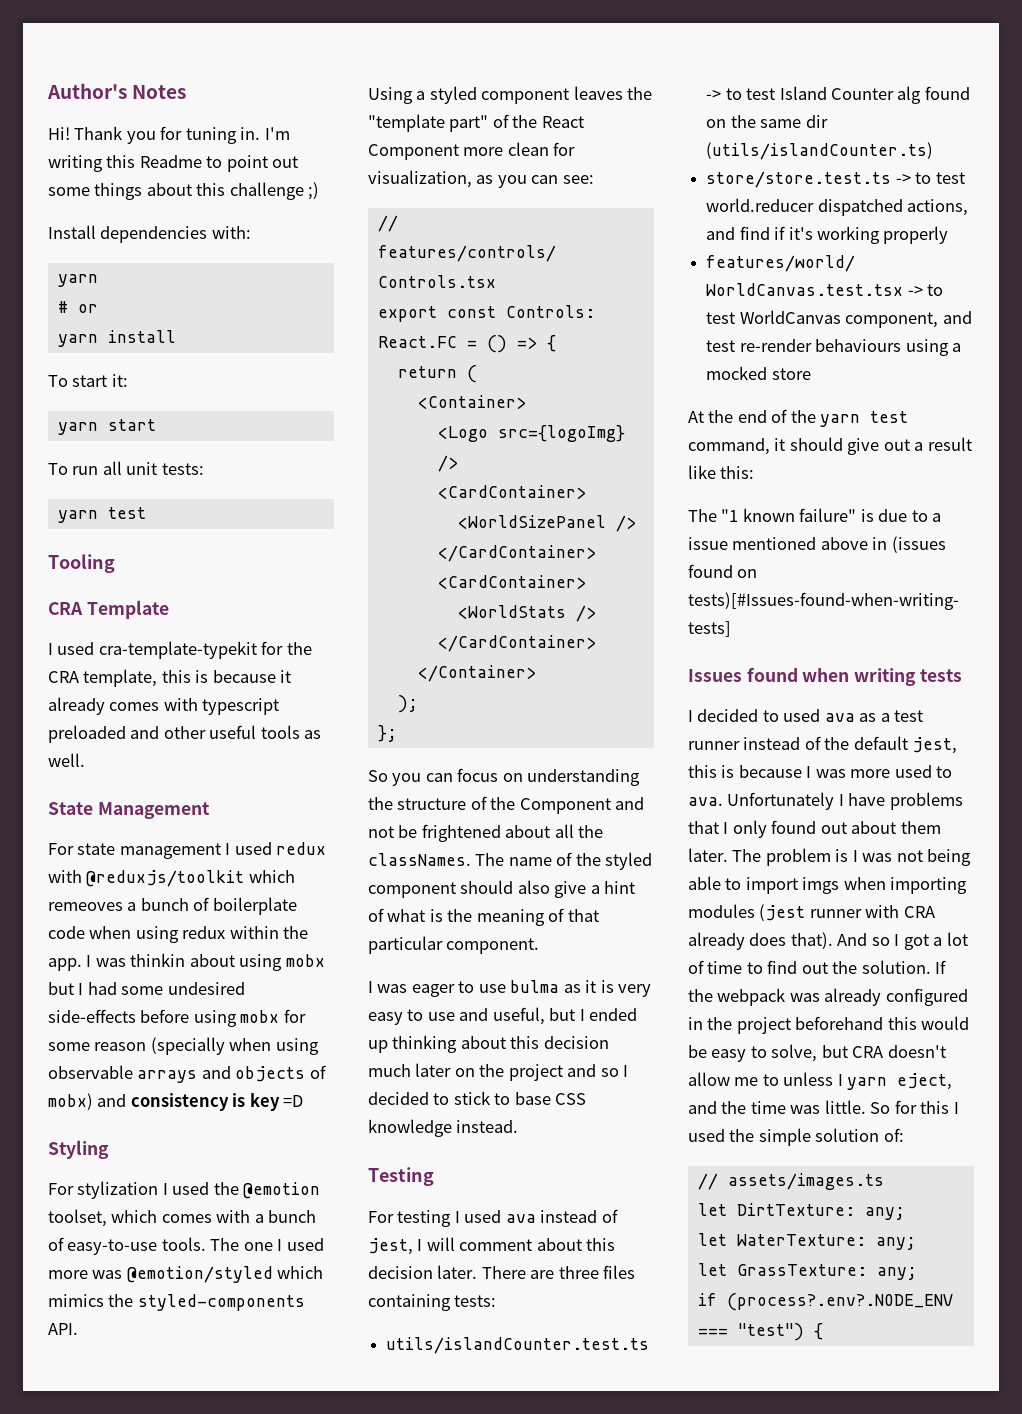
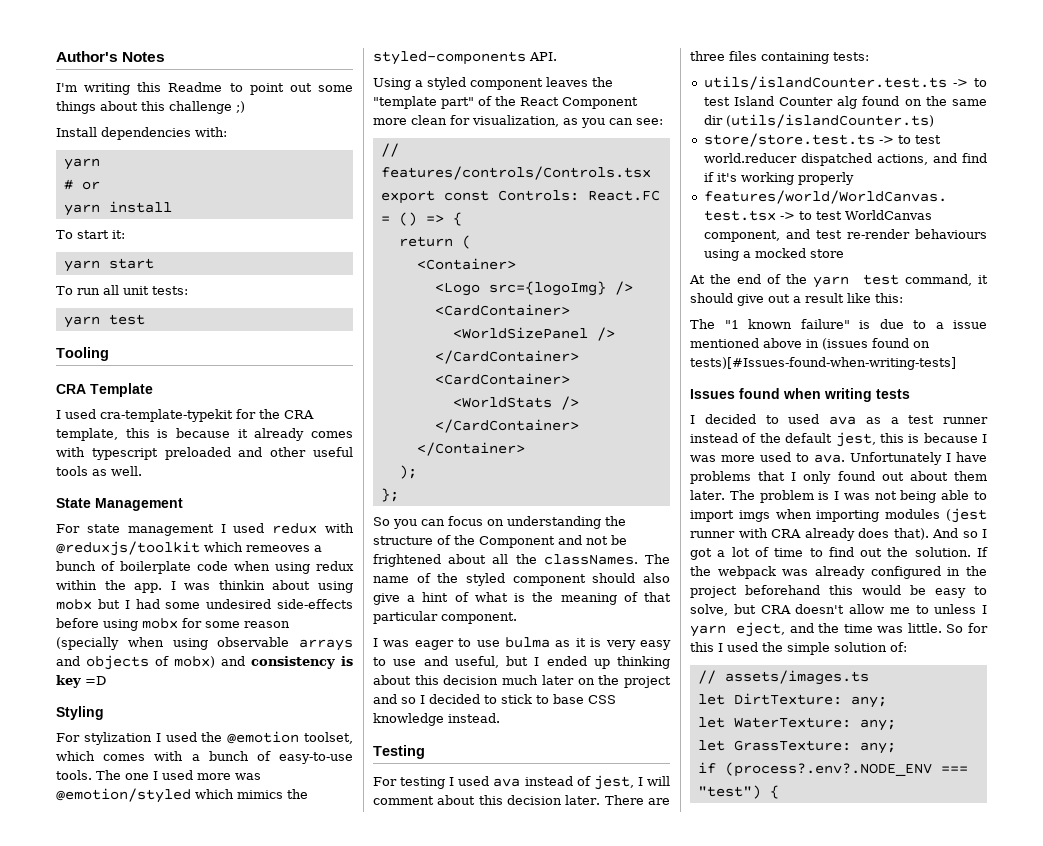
- Hi! Thank you for tuning in.

